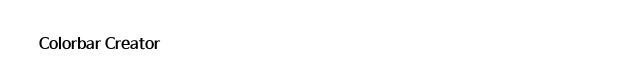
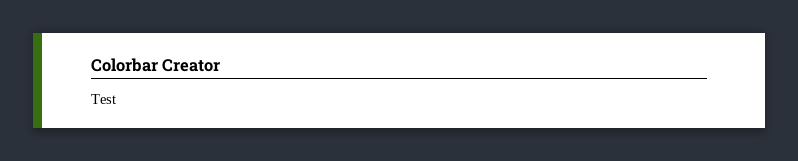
+ Test

